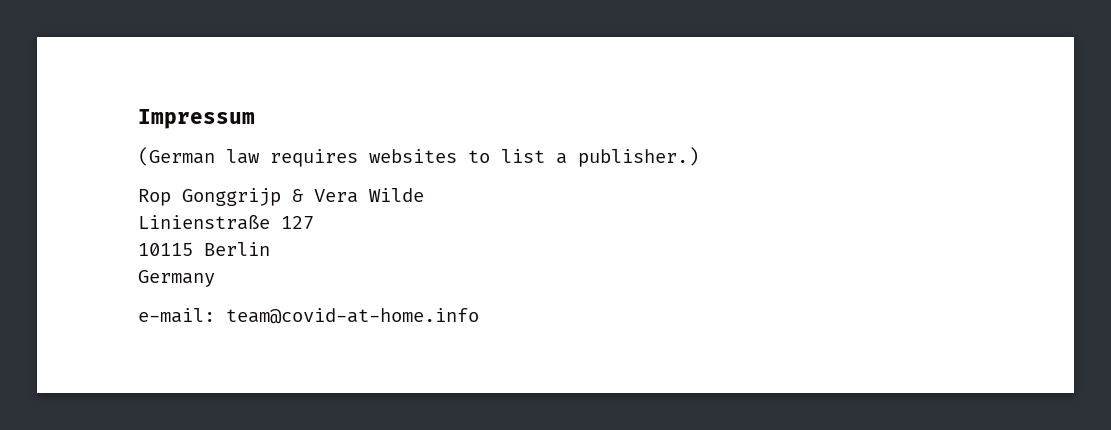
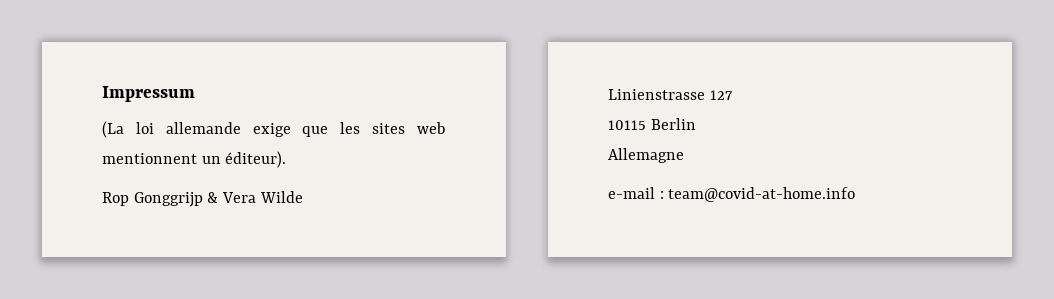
- (German law requires websites to list a publisher.)
+ (La loi allemande exige que les sites web mentionnent un éditeur).
- Linienstraße 127
+ Linienstrasse 127
- Germany
- e-mail: team@covid-at-home.info
+ Allemagne
+ e-mail : team@covid-at-home.info

